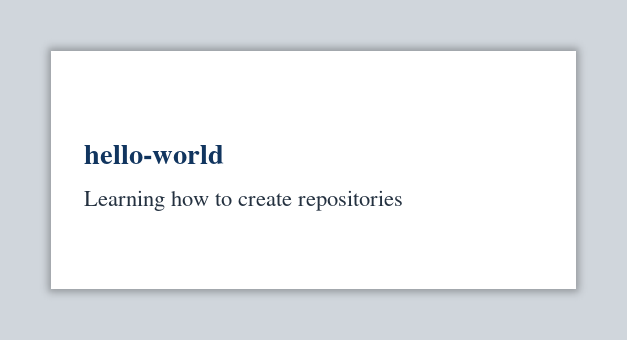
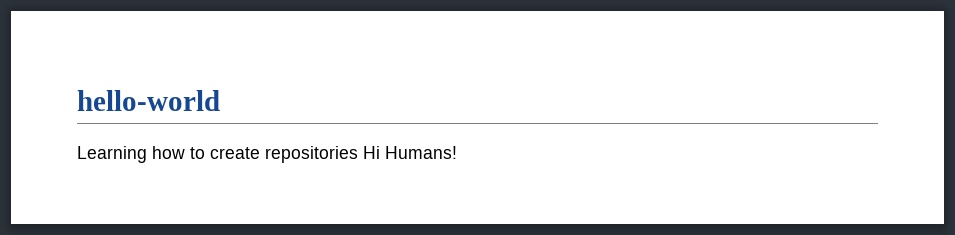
- Learning how to create repositories
+ Learning how to create repositories Hi Humans!

